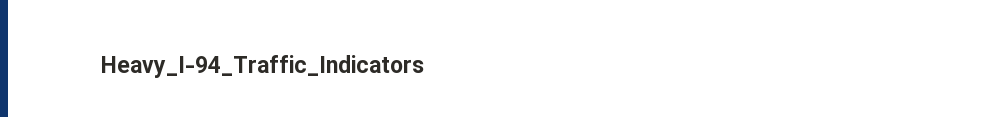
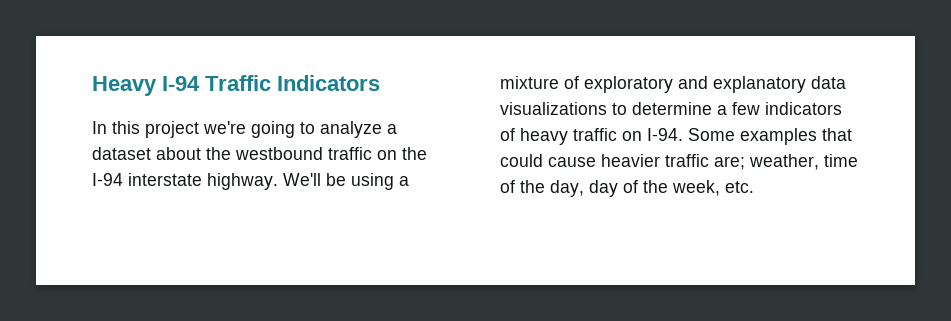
- Heavy_I-94_Traffic_Indicators
+ Heavy I-94 Traffic Indicators
+ In this project we're going to analyze a dataset about the westbound traffic on the I-94 interstate highway. We'll be using a mixture of exploratory and explanatory data visualizations to determine a few indicators of heavy traffic on I-94. Some examples that could cause heavier traffic are; weather, time of the day, day of the week, etc.

